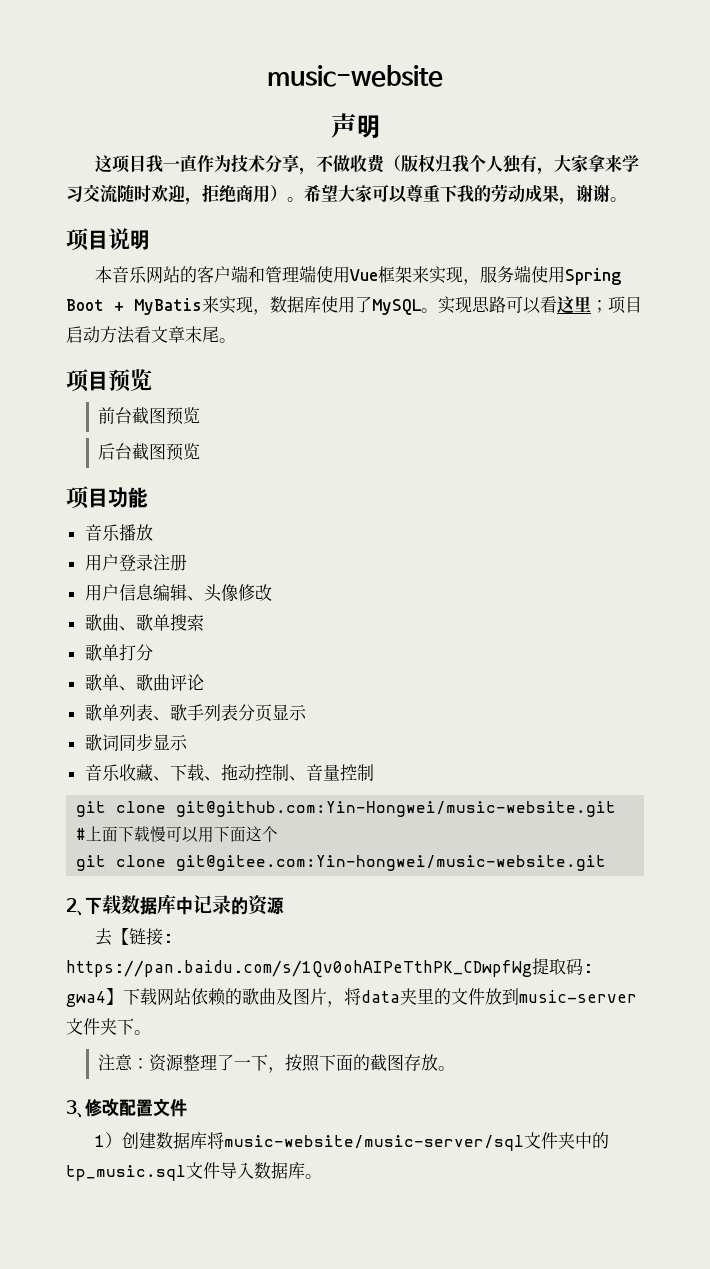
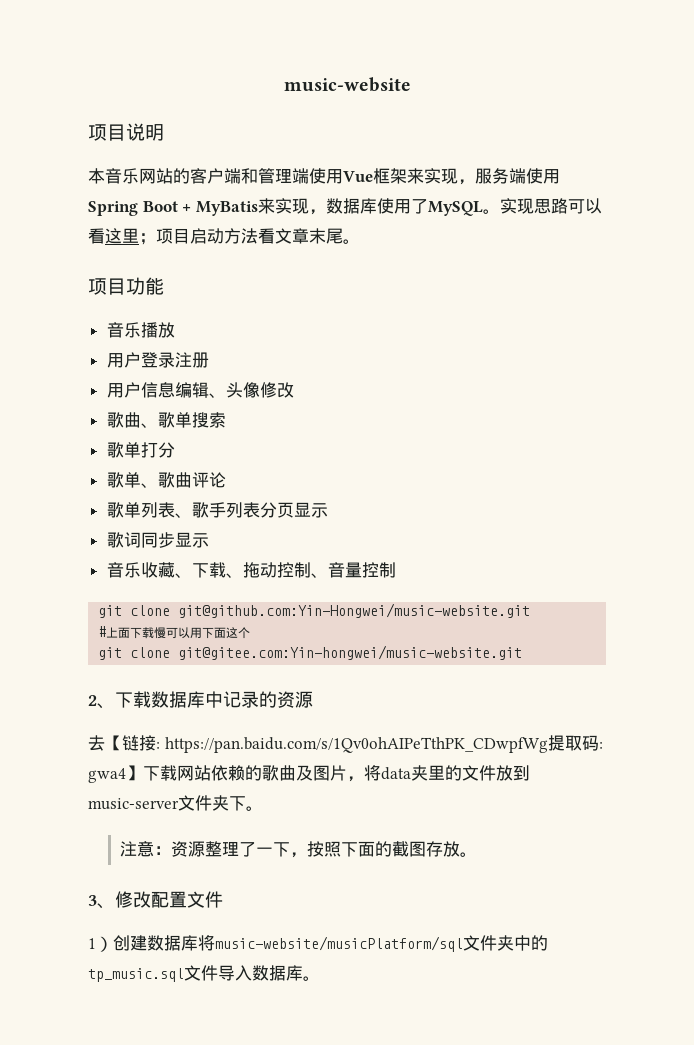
- 声明
- 这项目我一直作为技术分享，不做收费（版权归我个人独有，大家拿来学习交流随时欢迎，拒绝商用）。希望大家可以尊重下我的劳动成果，谢谢。
- 项目预览
- 前台截图预览
- 后台截图预览
- 1）创建数据库将music-website/music-server/sql文件夹中的tp_music.sql文件导入数据库。
+ 1）创建数据库将music-website/musicPlatform/sql文件夹中的tp_music.sql文件导入数据库。

